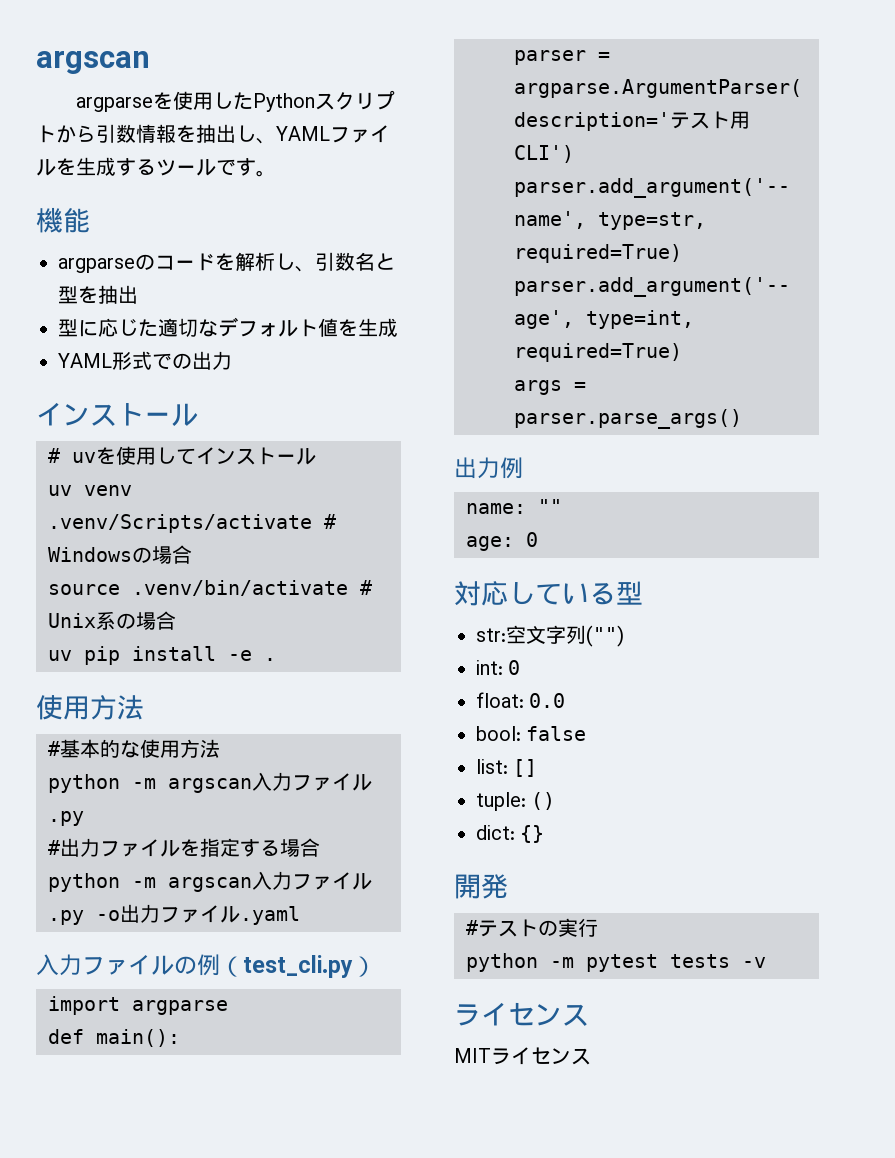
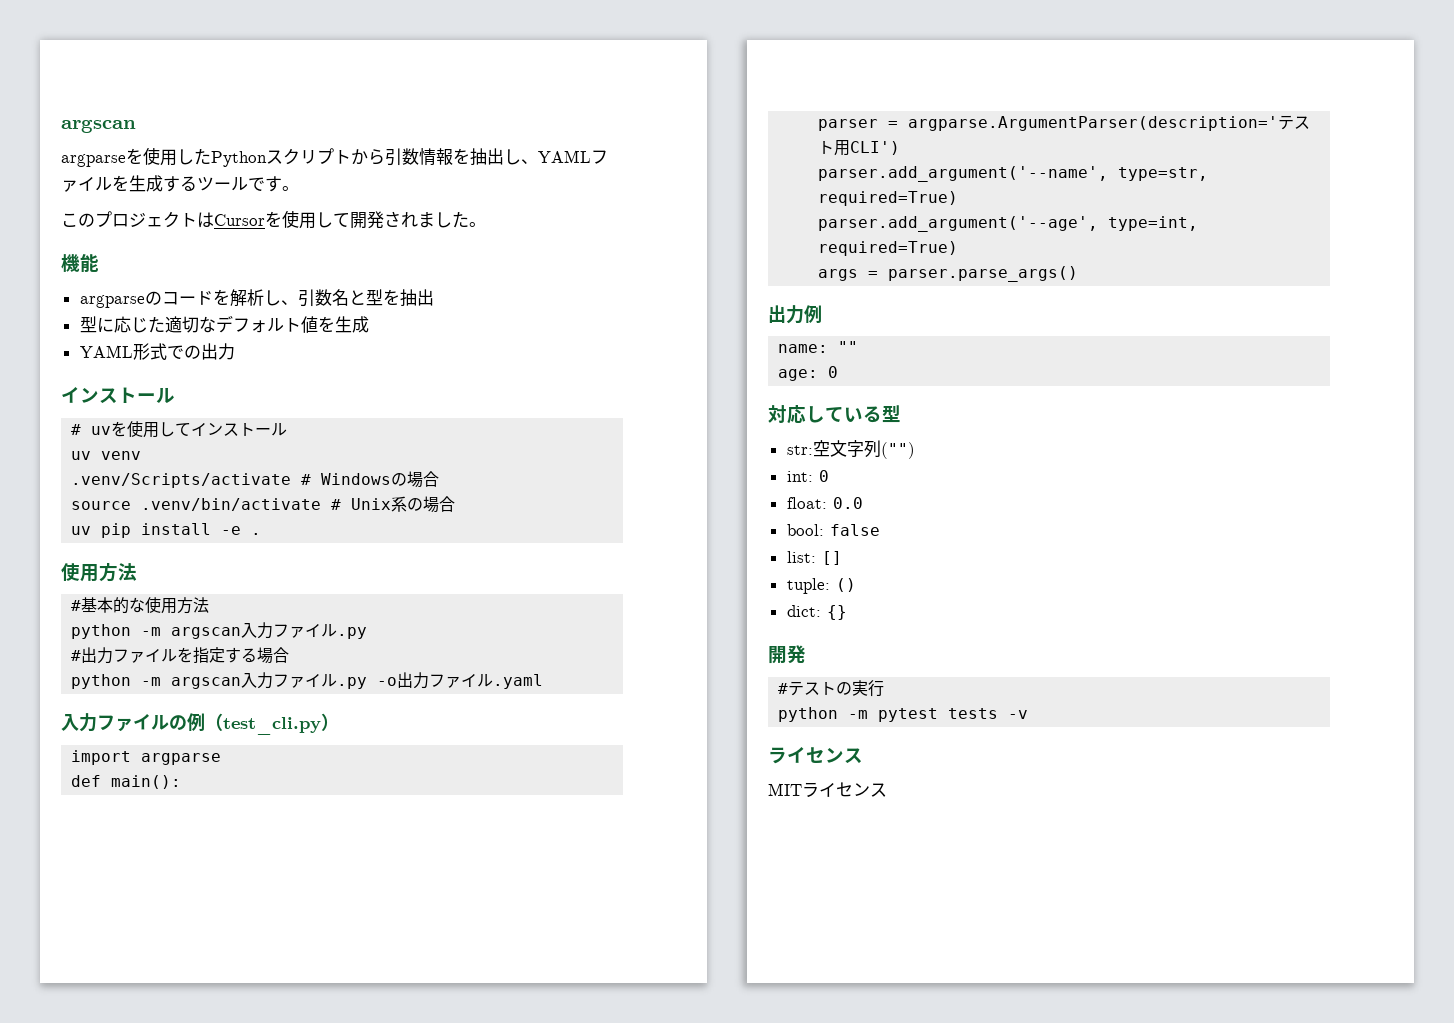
+ このプロジェクトはCursorを使用して開発されました。

